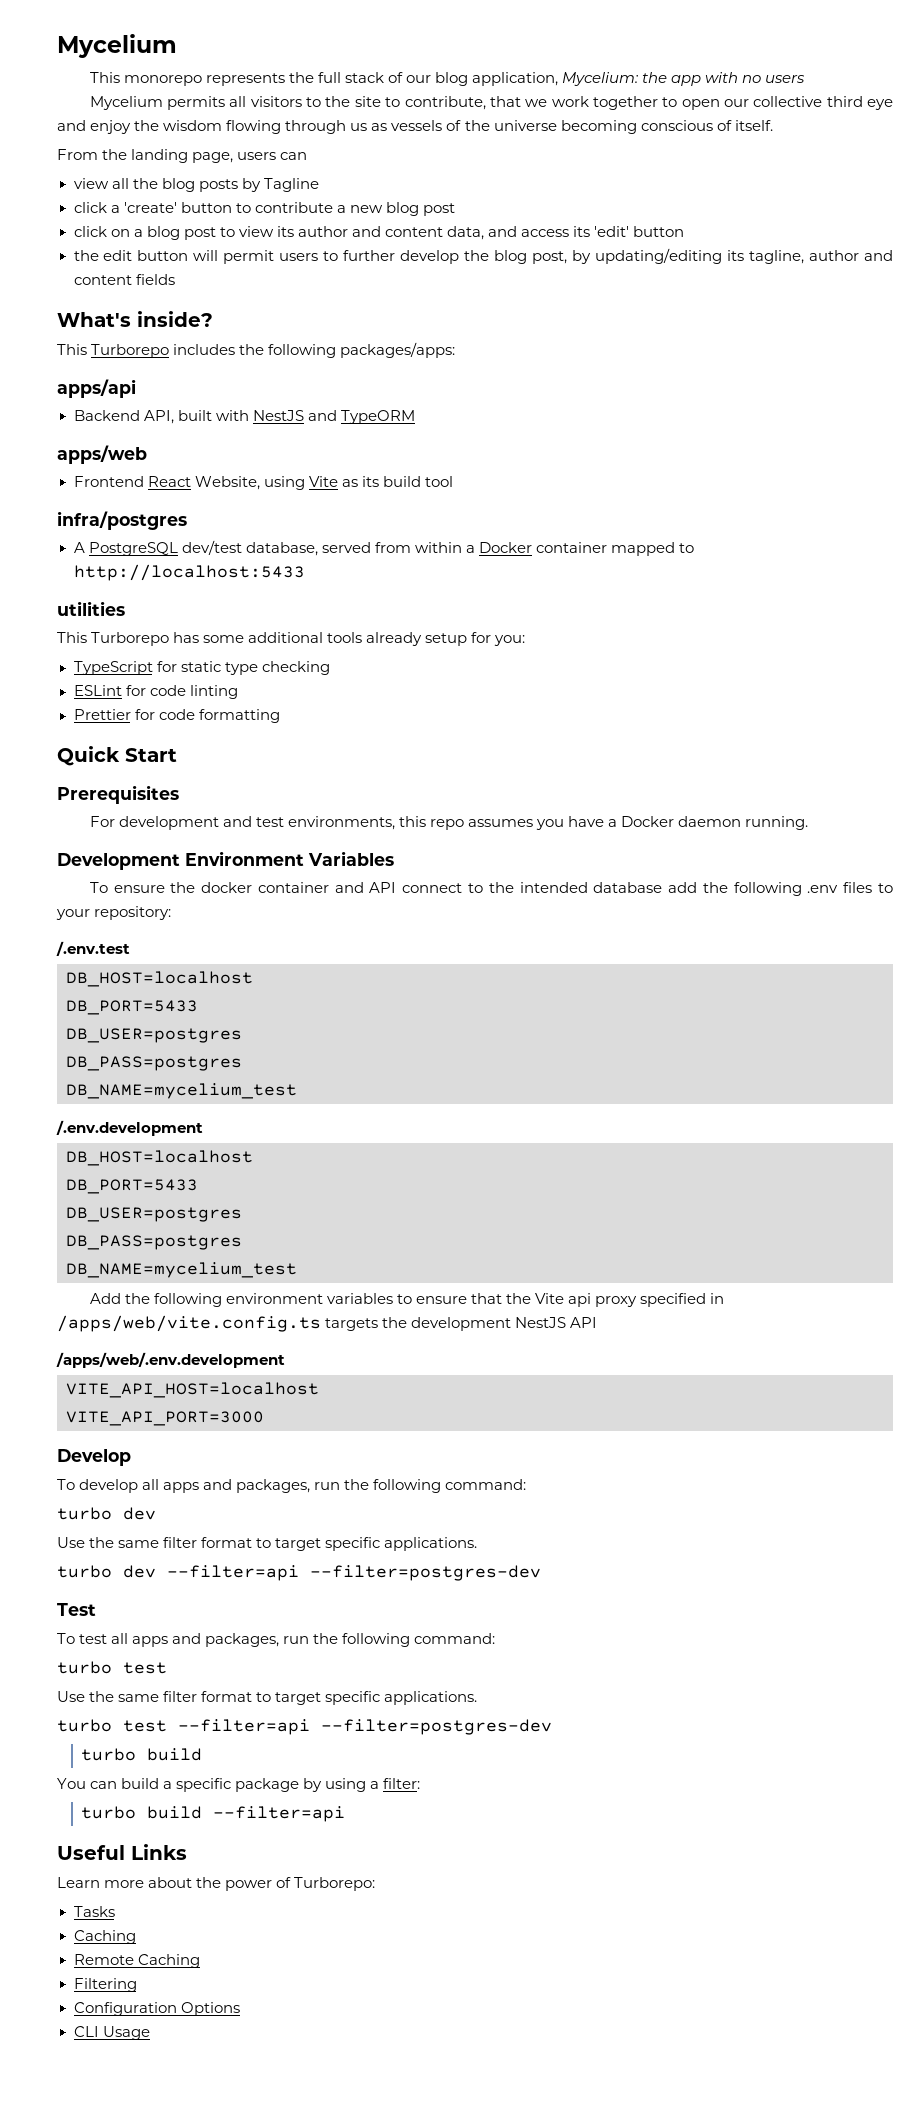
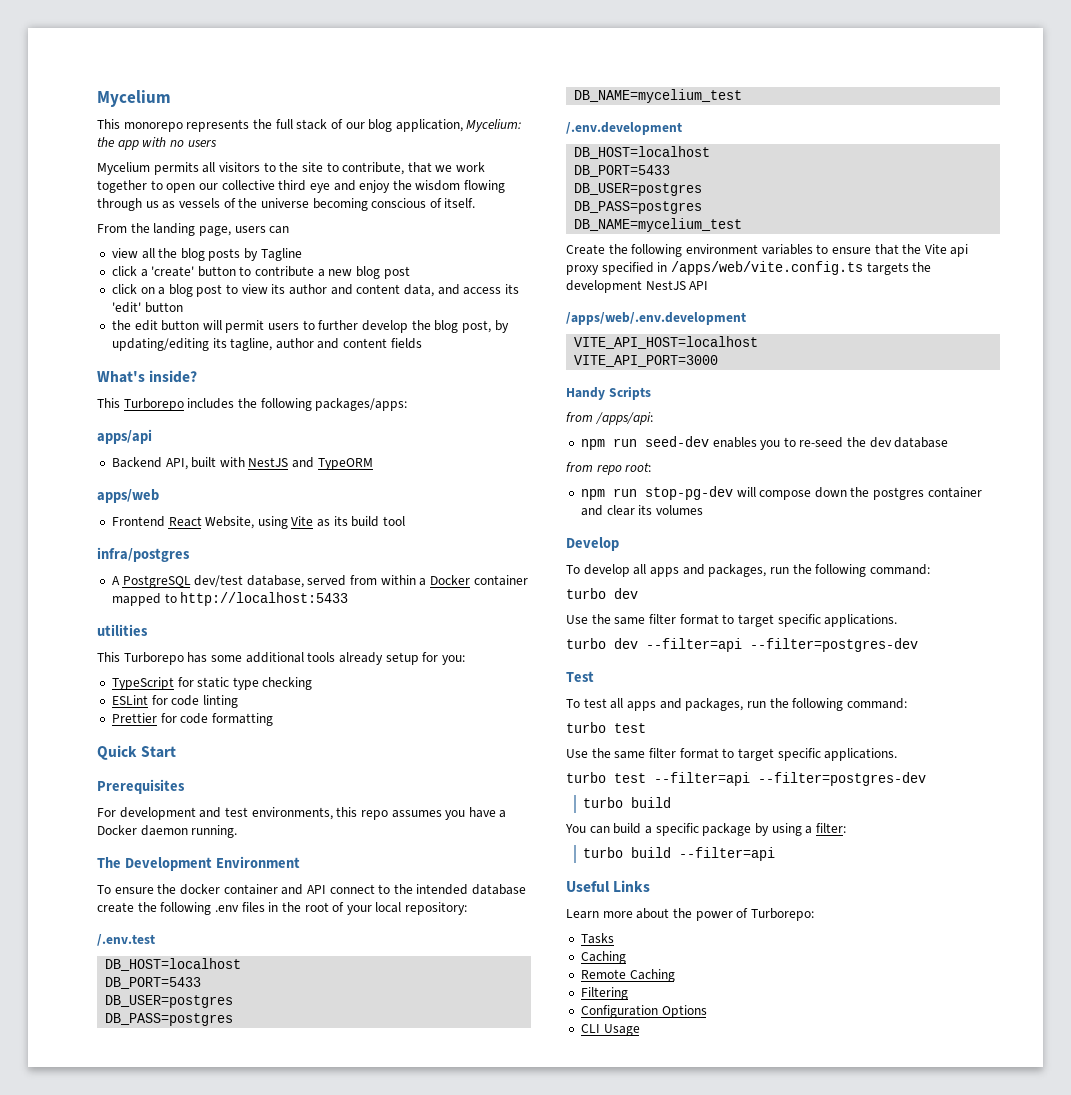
- Development Environment Variables
+ The Development Environment
- To ensure the docker container and API connect to the intended database add the following .env files to your repository:
+ To ensure the docker container and API connect to the intended database create the following .env files in the root of your local repository:
- Add the following environment variables to ensure that the Vite api proxy specified in /apps/web/vite.config.ts targets the development NestJS API
+ Create the following environment variables to ensure that the Vite api proxy specified in /apps/web/vite.config.ts targets the development NestJS API
+ Handy Scripts
+ from /apps/api:
+ npm run seed-dev enables you to re-seed the dev database
+ from repo root:
+ npm run stop-pg-dev will compose down the postgres container and clear its volumes

